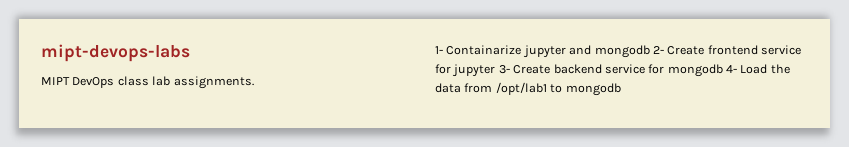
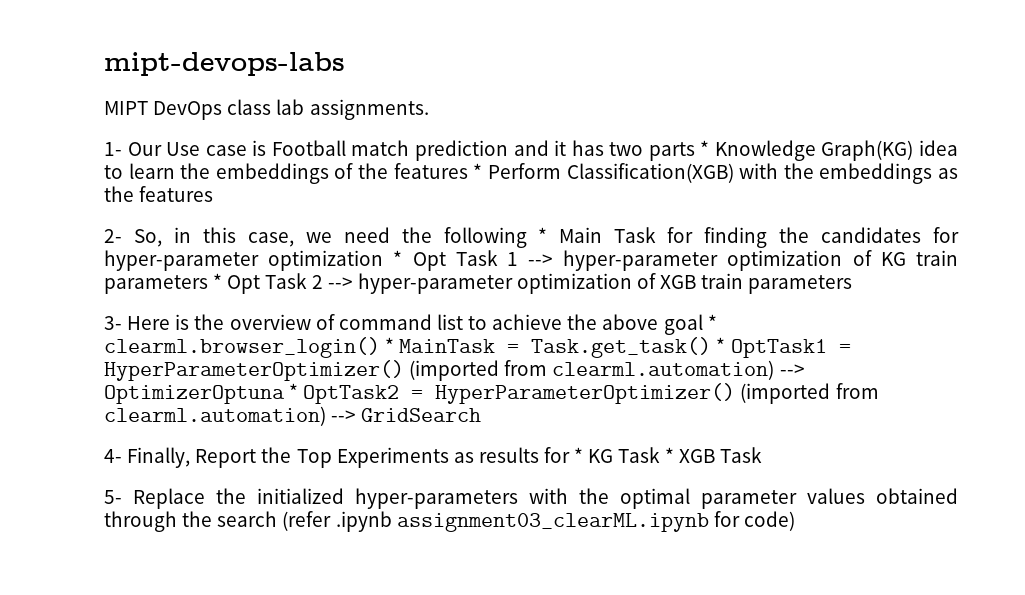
- 1- Containarize jupyter and mongodb 2- Create frontend service for jupyter 3- Create backend service for mongodb 4- Load the data from /opt/lab1 to mongodb
+ 1- Our Use case is Football match prediction and it has two parts * Knowledge Graph(KG) idea to learn the embeddings of the features * Perform Classification(XGB) with the embeddings as the features
+ 2- So, in this case, we need the following * Main Task for finding the candidates for hyper-parameter optimization * Opt Task 1 --> hyper-parameter optimization of KG train parameters * Opt Task 2 --> hyper-parameter optimization of XGB train parameters
+ 3- Here is the overview of command list to achieve the above goal * clearml.browser_login() * MainTask = Task.get_task() * OptTask1 = HyperParameterOptimizer() (imported from clearml.automation) --> OptimizerOptuna * OptTask2 = HyperParameterOptimizer() (imported from clearml.automation) --> GridSearch
+ 4- Finally, Report the Top Experiments as results for * KG Task * XGB Task
+ 5- Replace the initialized hyper-parameters with the optimal parameter values obtained through the search (refer .ipynb assignment03_clearML.ipynb for code)

